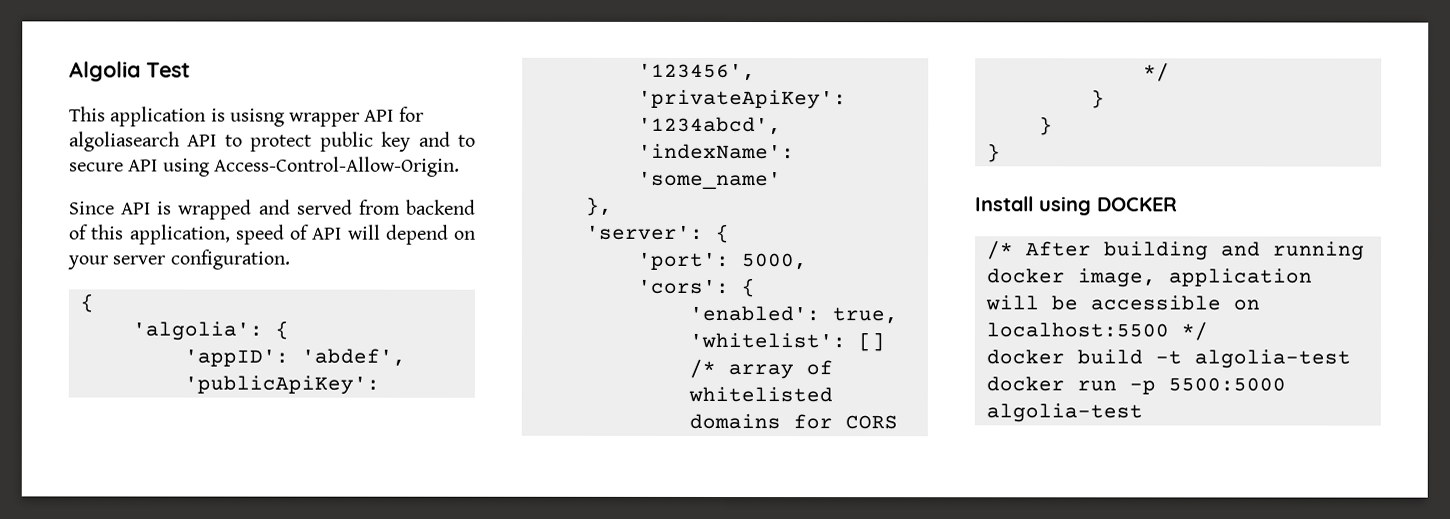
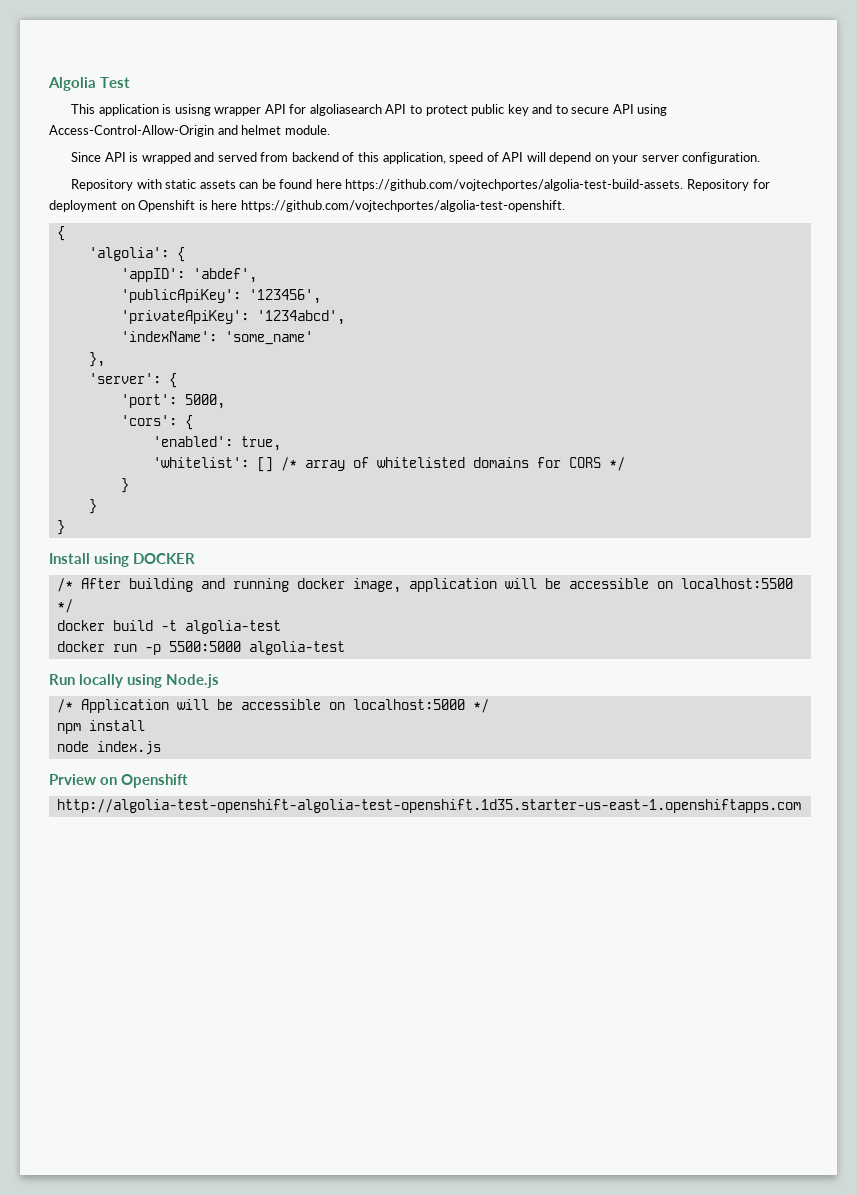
- This application is usisng wrapper API for algoliasearch API to protect public key and to secure API using Access-Control-Allow-Origin.
+ This application is usisng wrapper API for algoliasearch API to protect public key and to secure API using Access-Control-Allow-Origin and helmet module.
+ Repository with static assets can be found here https://github.com/vojtechportes/algolia-test-build-assets. Repository for deployment on Openshift is here https://github.com/vojtechportes/algolia-test-openshift.
+ Run locally using Node.js
+ /* Application will be accessible on localhost:5000 */
+ npm install
+ node index.js
+ Prview on Openshift
+ http://algolia-test-openshift-algolia-test-openshift.1d35.starter-us-east-1.openshiftapps.com

